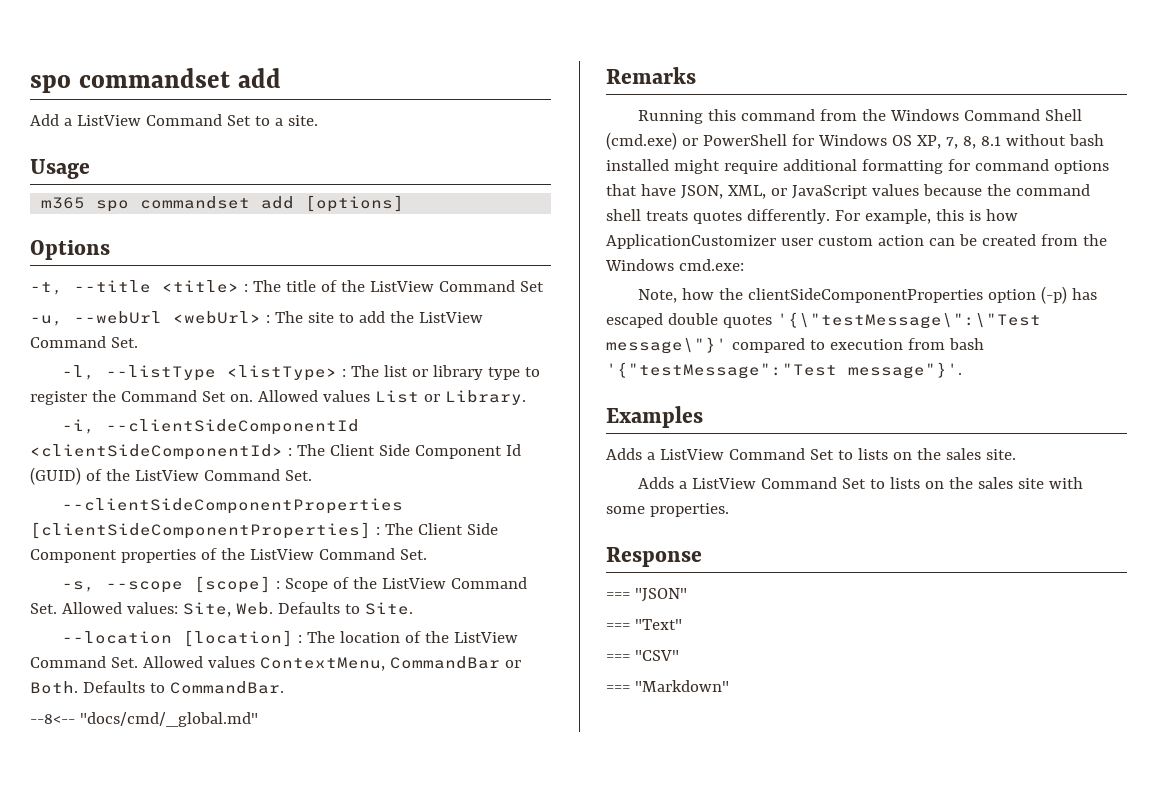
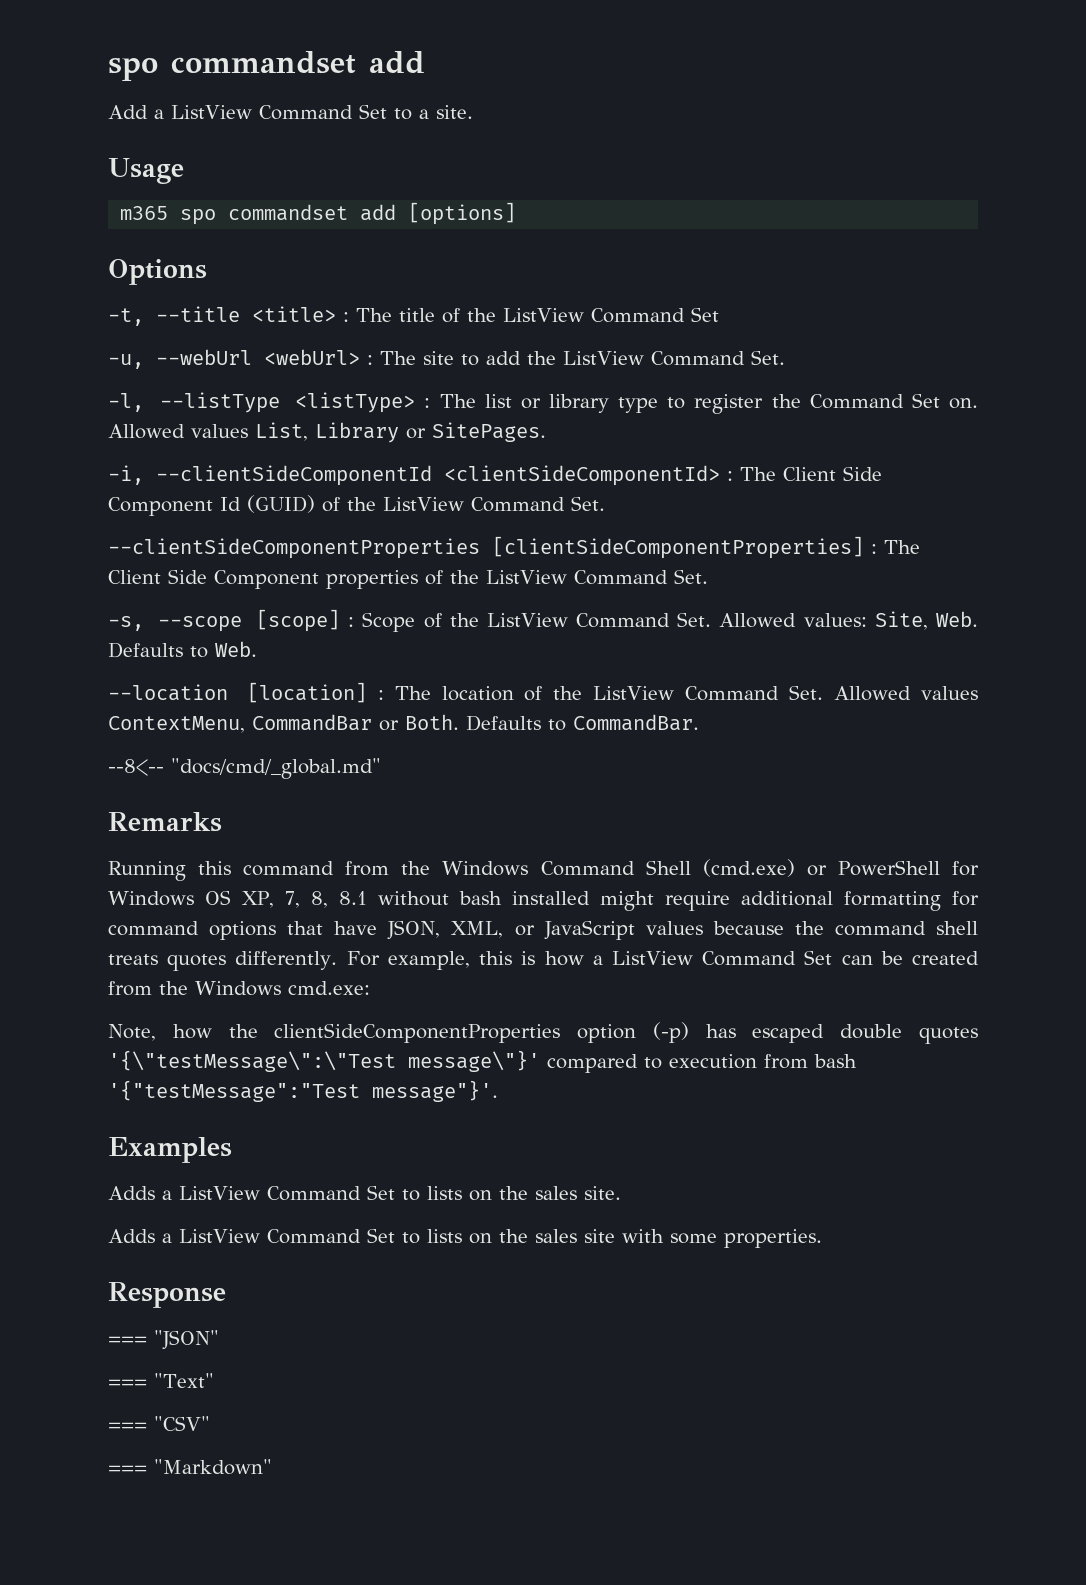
- Allowed values List or Library.
+ Allowed values List, Library or SitePages.
- -s, --scope [scope] : Scope of the ListView Command Set. Allowed values: Site, Web. Defaults to Site.
+ -s, --scope [scope] : Scope of the ListView Command Set. Allowed values: Site, Web. Defaults to Web.
- For example, this is how ApplicationCustomizer user custom action can be created from the Windows cmd.exe:
+ For example, this is how a ListView Command Set can be created from the Windows cmd.exe:

